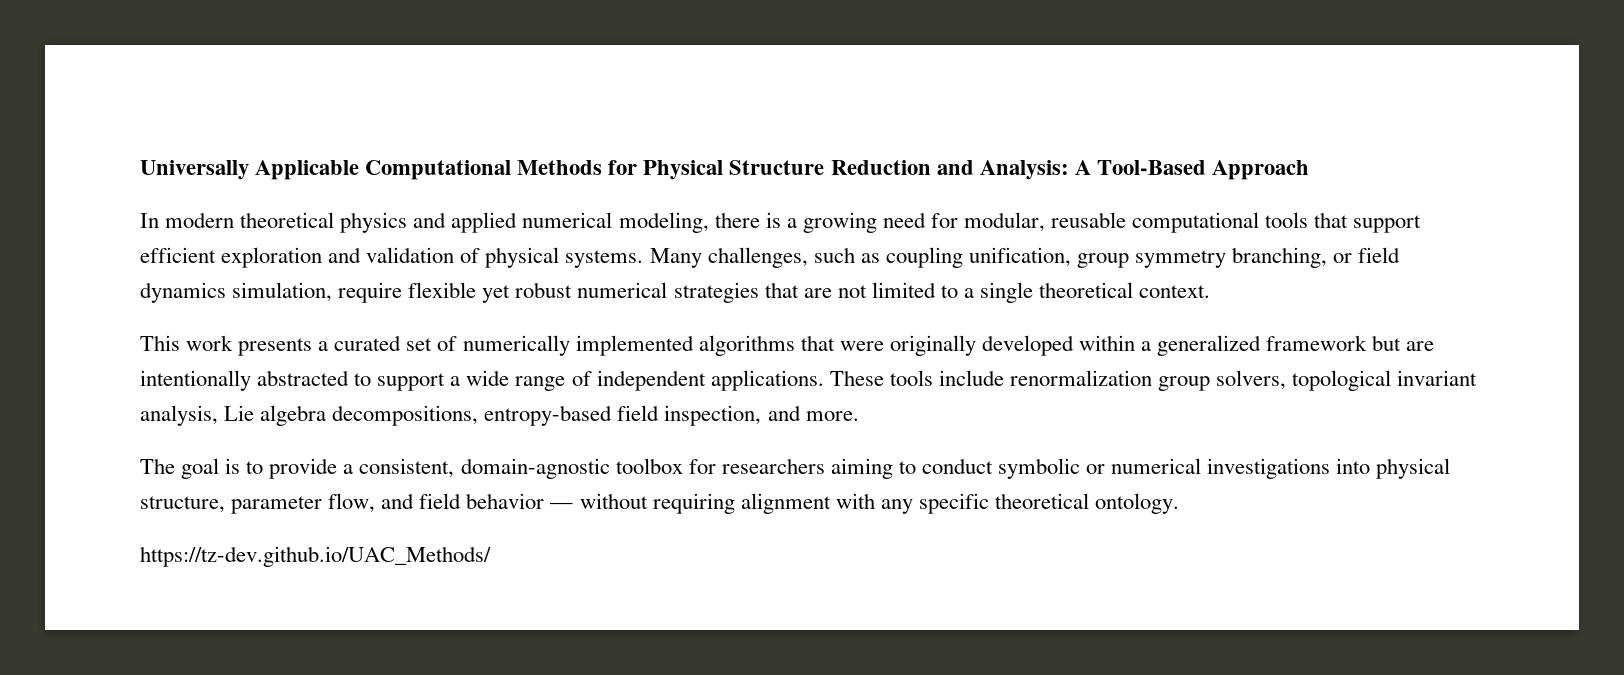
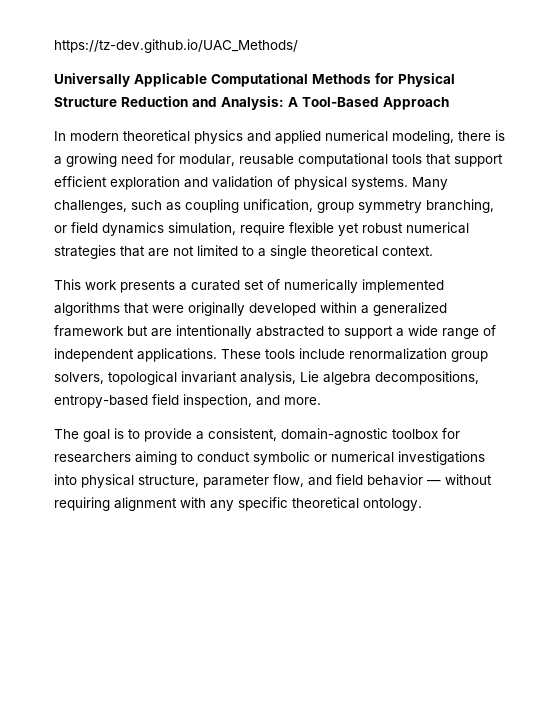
+ https://tz-dev.github.io/UAC_Methods/
- https://tz-dev.github.io/UAC_Methods/

